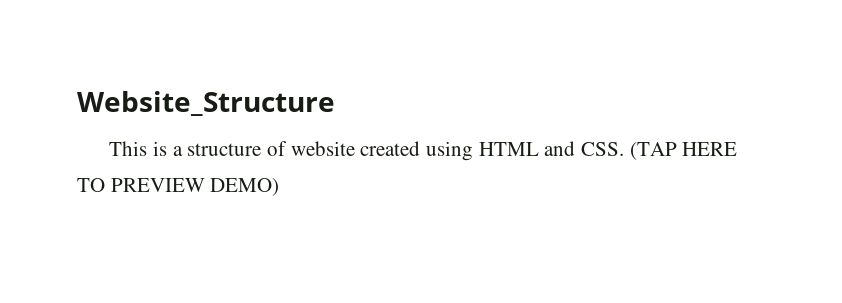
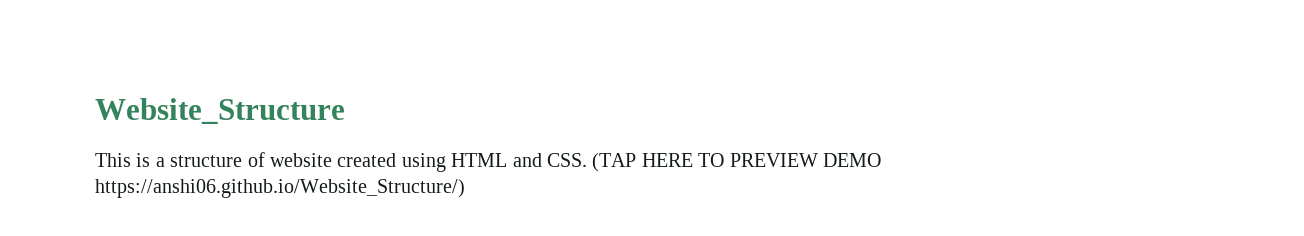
- This is a structure of website created using HTML and CSS. (TAP HERE TO PREVIEW DEMO)
+ This is a structure of website created using HTML and CSS. (TAP HERE TO PREVIEW DEMO https://anshi06.github.io/Website_Structure/)

